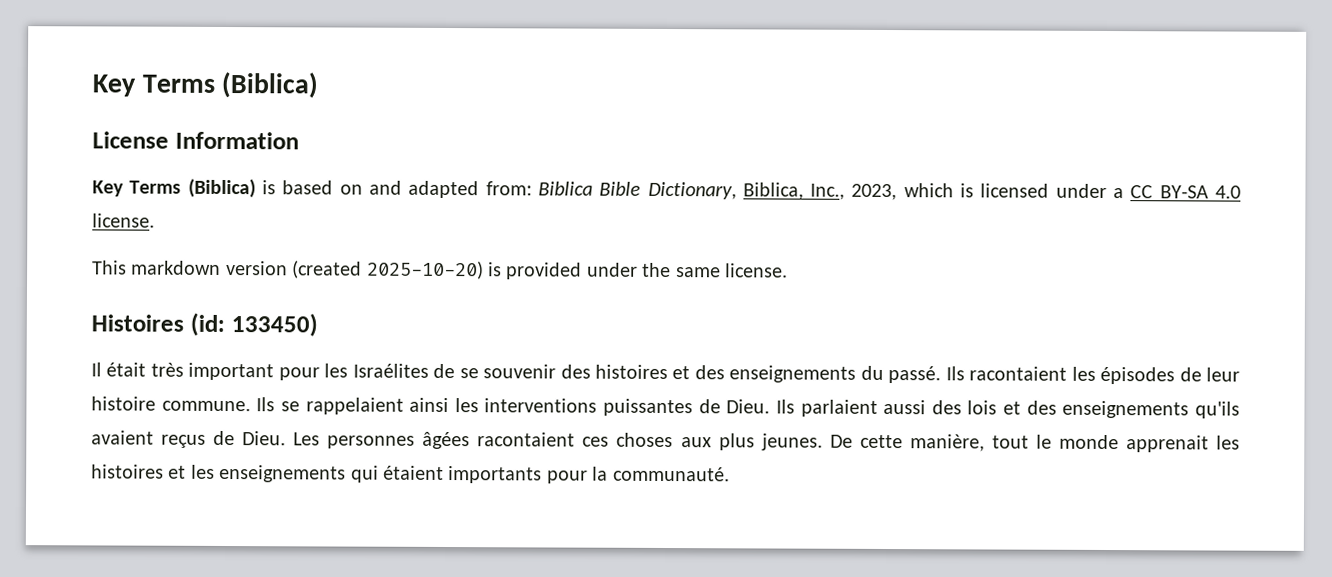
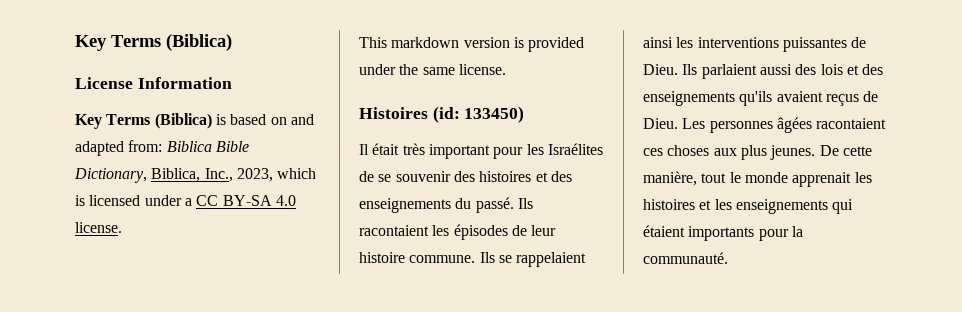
- This markdown version (created 2025-10-20) is provided under the same license.
+ This markdown version is provided under the same license.

